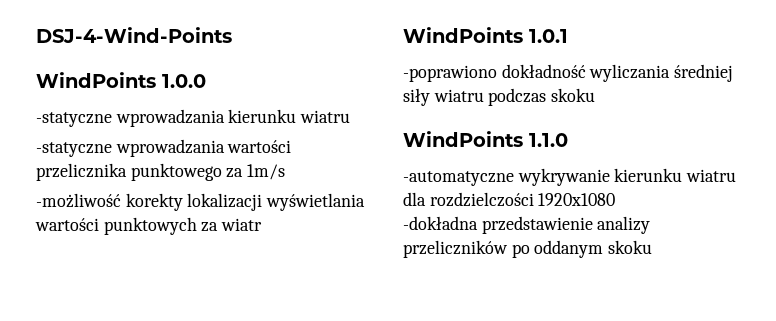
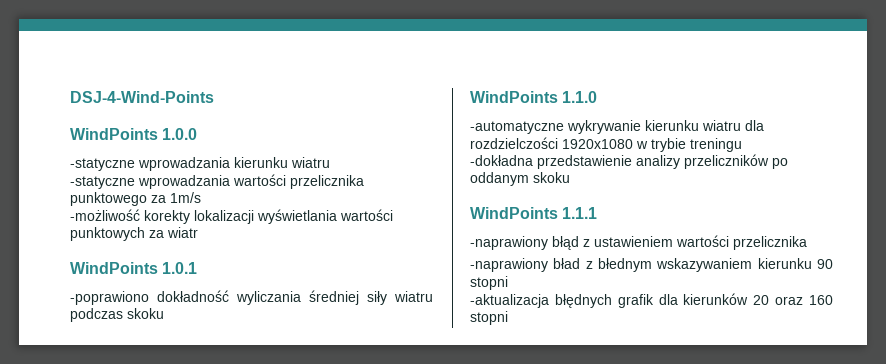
- -automatyczne wykrywanie kierunku wiatru dla rozdzielczości 1920x1080
+ -automatyczne wykrywanie kierunku wiatru dla rozdzielczości 1920x1080 w trybie treningu
+ WindPoints 1.1.1
+ -naprawiony błąd z ustawieniem wartości przelicznika
+ -naprawiony bład z błednym wskazywaniem kierunku 90 stopni
+ -aktualizacja błędnych grafik dla kierunków 20 oraz 160 stopni

